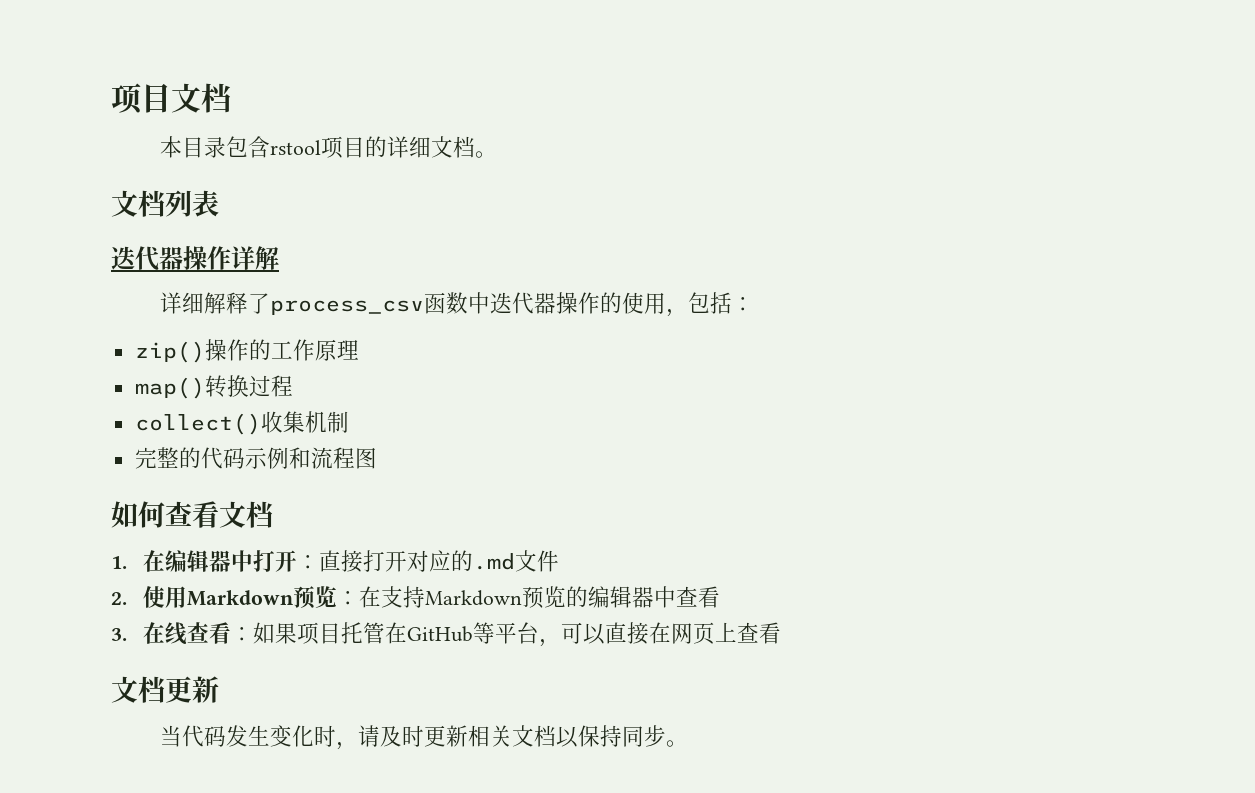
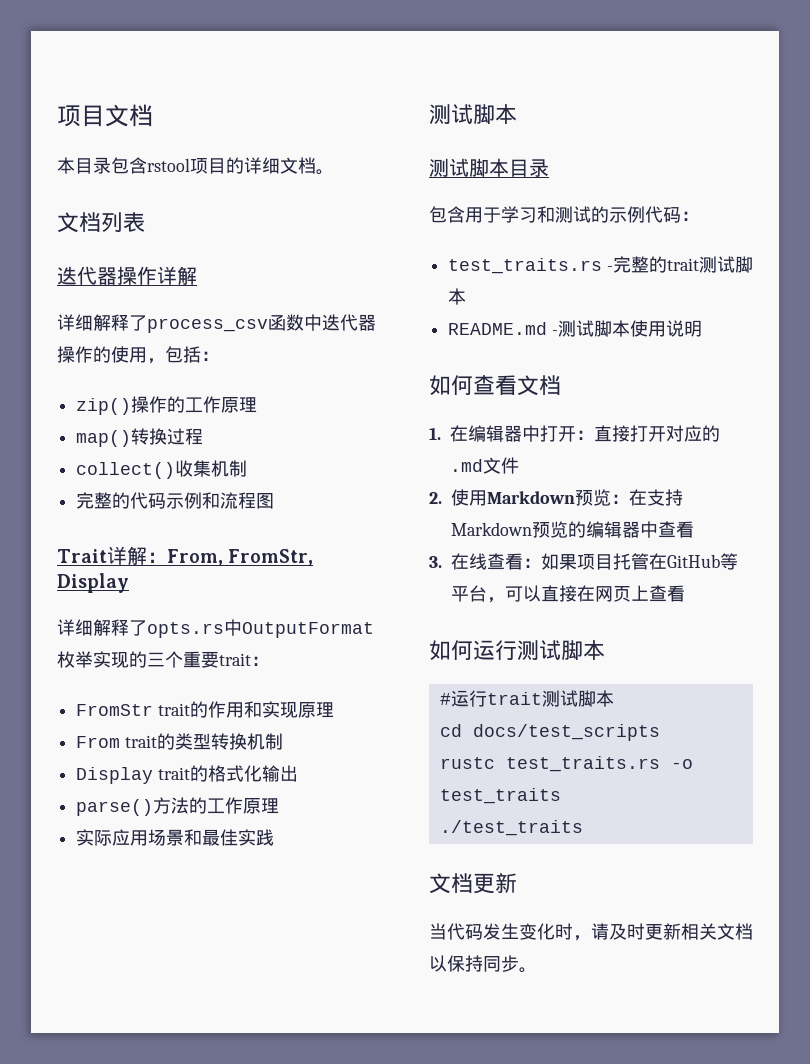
+ Trait详解：From, FromStr, Display
+ 详细解释了opts.rs中OutputFormat枚举实现的三个重要trait：
+ FromStr trait的作用和实现原理
+ From trait的类型转换机制
+ Display trait的格式化输出
+ parse()方法的工作原理
+ 实际应用场景和最佳实践
+ 测试脚本
+ 测试脚本目录
+ 包含用于学习和测试的示例代码：
+ test_traits.rs -完整的trait测试脚本
+ README.md -测试脚本使用说明
+ 如何运行测试脚本
+ #运行trait测试脚本
+ cd docs/test_scripts
+ rustc test_traits.rs -o test_traits
+ ./test_traits

